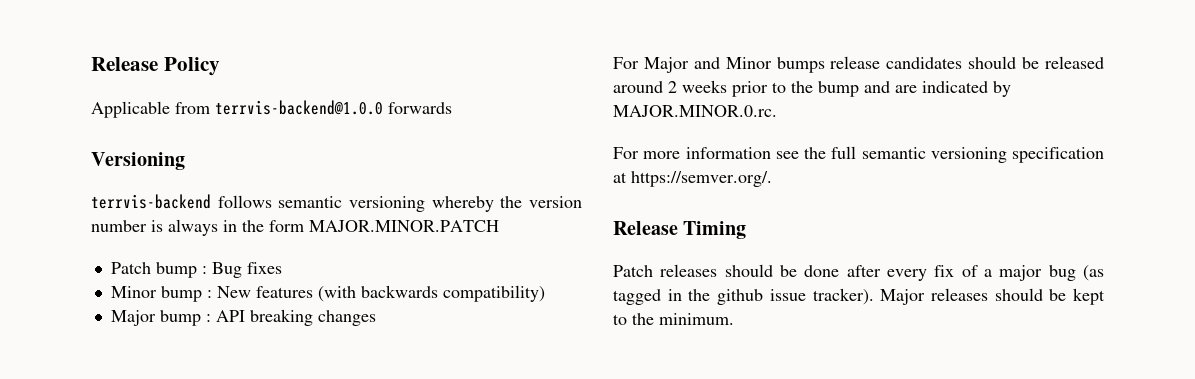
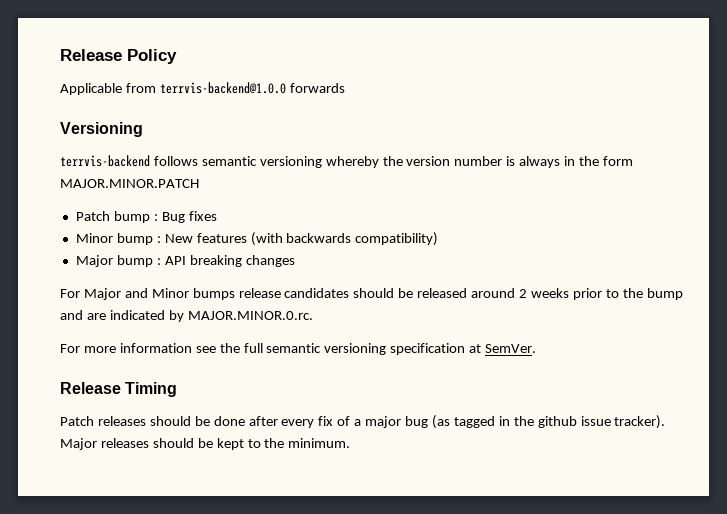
- For more information see the full semantic versioning specification at https://semver.org/.
+ For more information see the full semantic versioning specification at SemVer.

